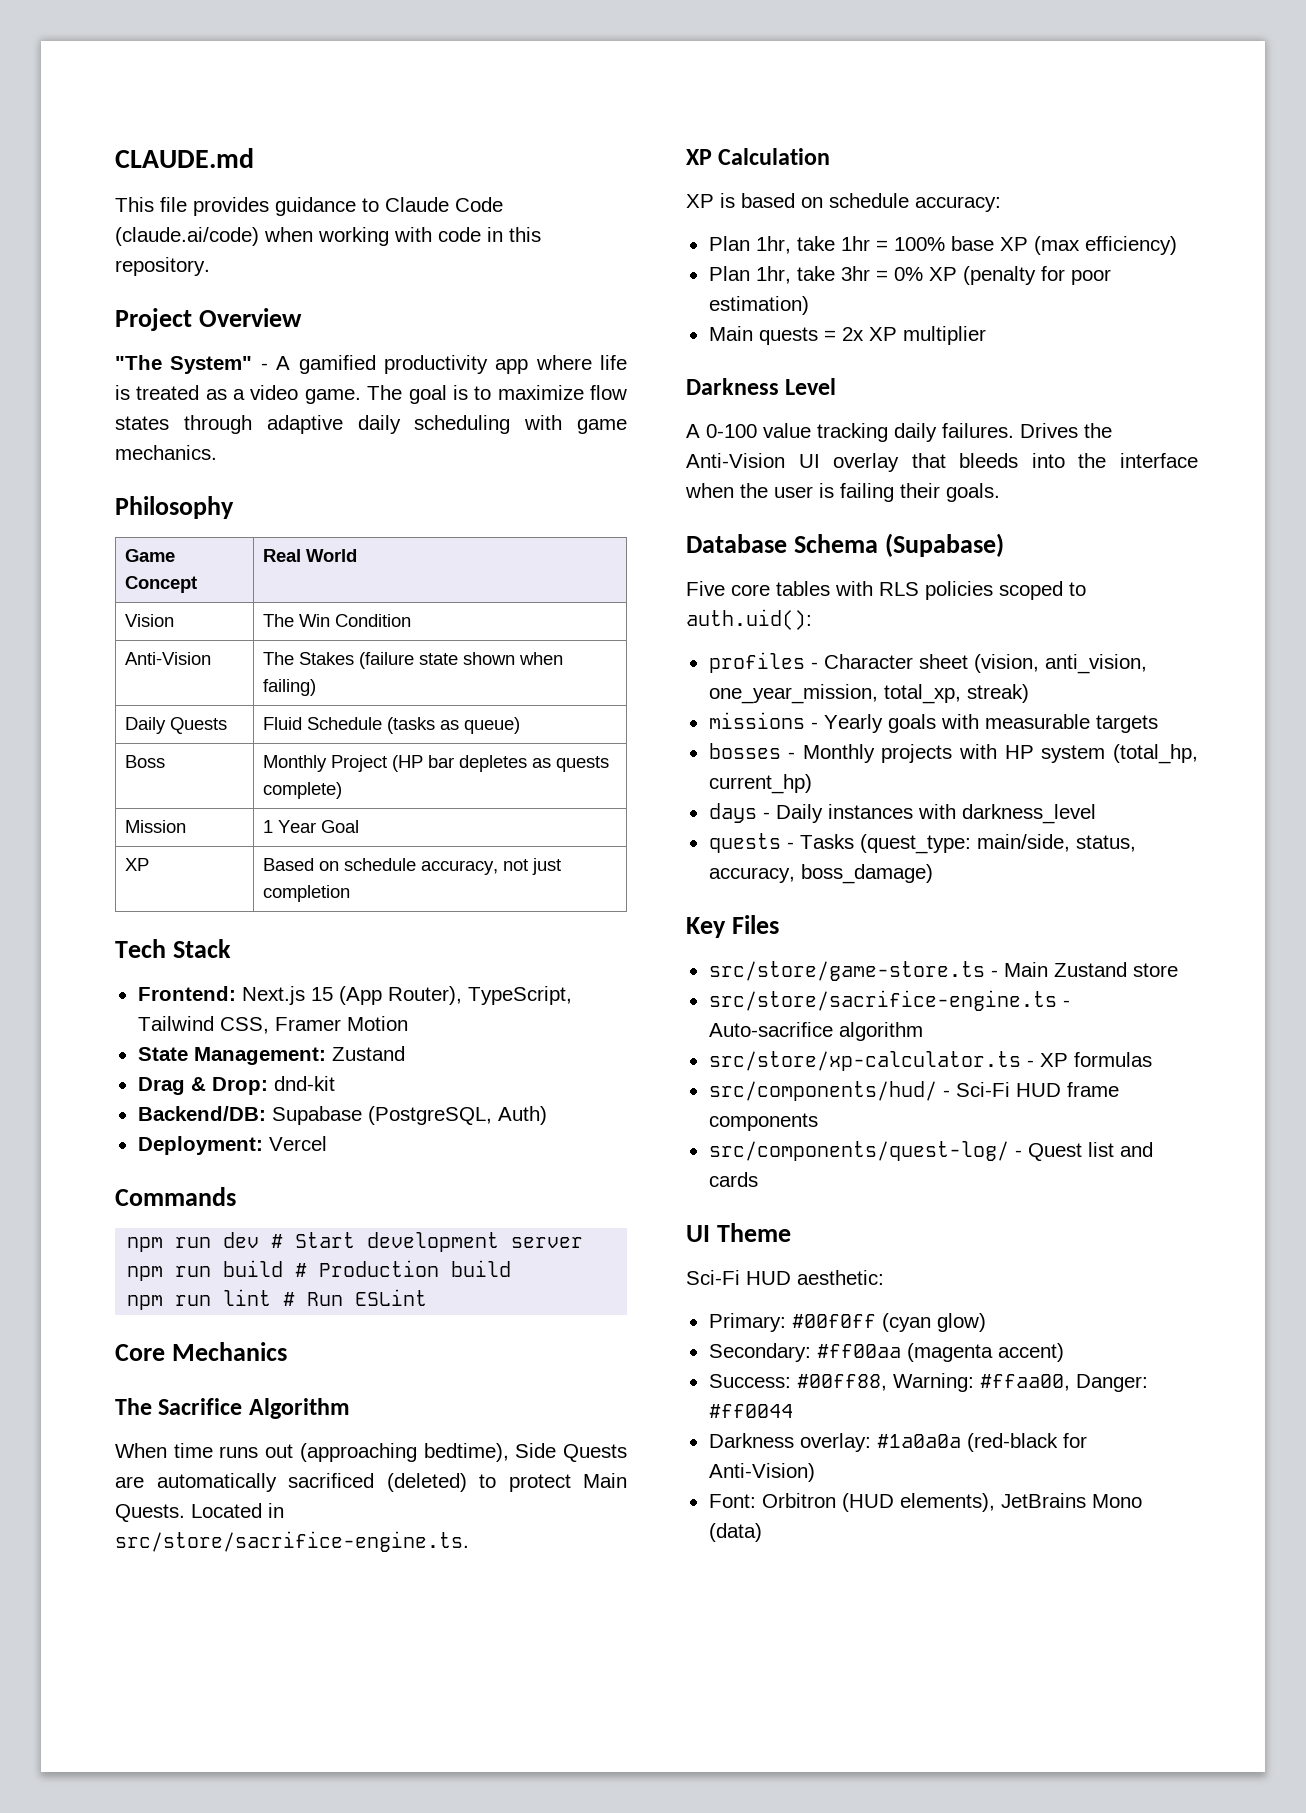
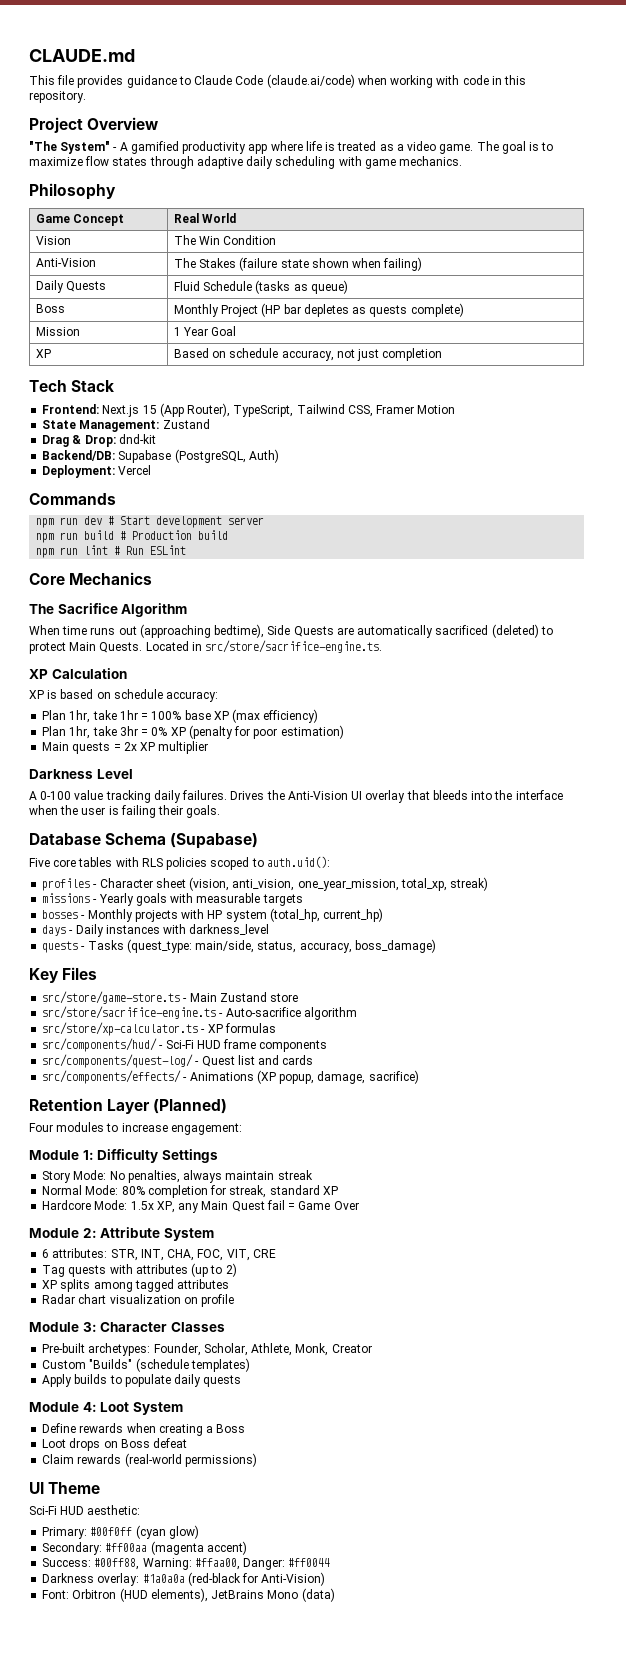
+ src/components/effects/ - Animations (XP popup, damage, sacrifice)
+ Retention Layer (Planned)
+ Four modules to increase engagement:
+ Module 1: Difficulty Settings
+ Story Mode: No penalties, always maintain streak
+ Normal Mode: 80% completion for streak, standard XP
+ Hardcore Mode: 1.5x XP, any Main Quest fail = Game Over
+ Module 2: Attribute System
+ 6 attributes: STR, INT, CHA, FOC, VIT, CRE
+ Tag quests with attributes (up to 2)
+ XP splits among tagged attributes
+ Radar chart visualization on profile
+ Module 3: Character Classes
+ Pre-built archetypes: Founder, Scholar, Athlete, Monk, Creator
+ Custom "Builds" (schedule templates)
+ Apply builds to populate daily quests
+ Module 4: Loot System
+ Define rewards when creating a Boss
+ Loot drops on Boss defeat
+ Claim rewards (real-world permissions)

